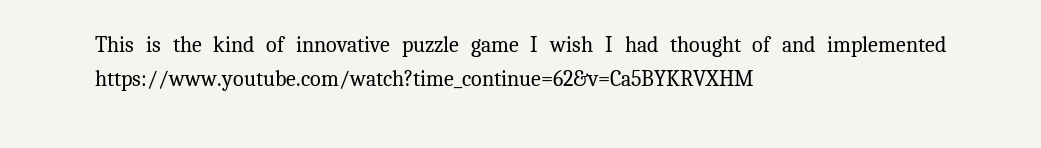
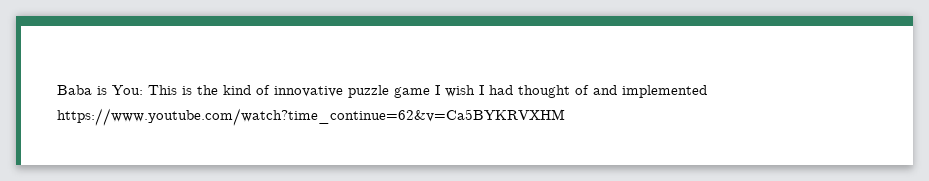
- This is the kind of innovative puzzle game I wish I had thought of and implemented https://www.youtube.com/watch?time_continue=62&v=Ca5BYKRVXHM
+ Baba is You: This is the kind of innovative puzzle game I wish I had thought of and implemented https://www.youtube.com/watch?time_continue=62&v=Ca5BYKRVXHM

